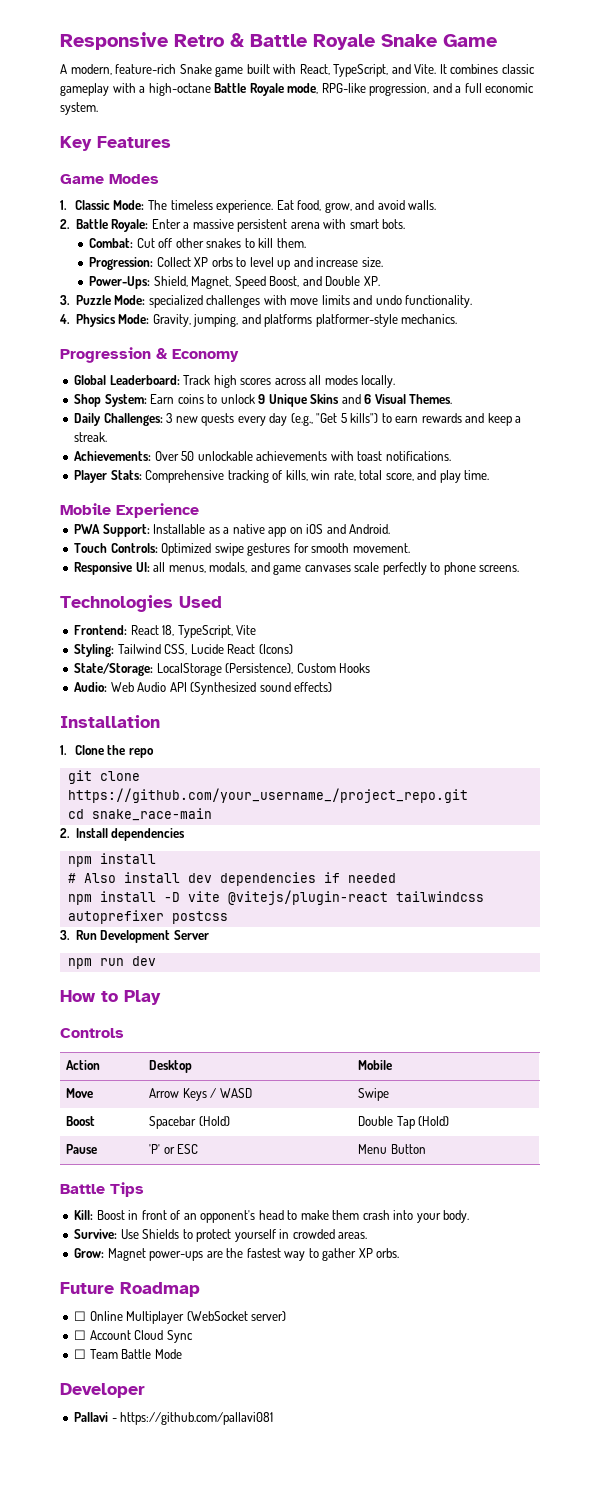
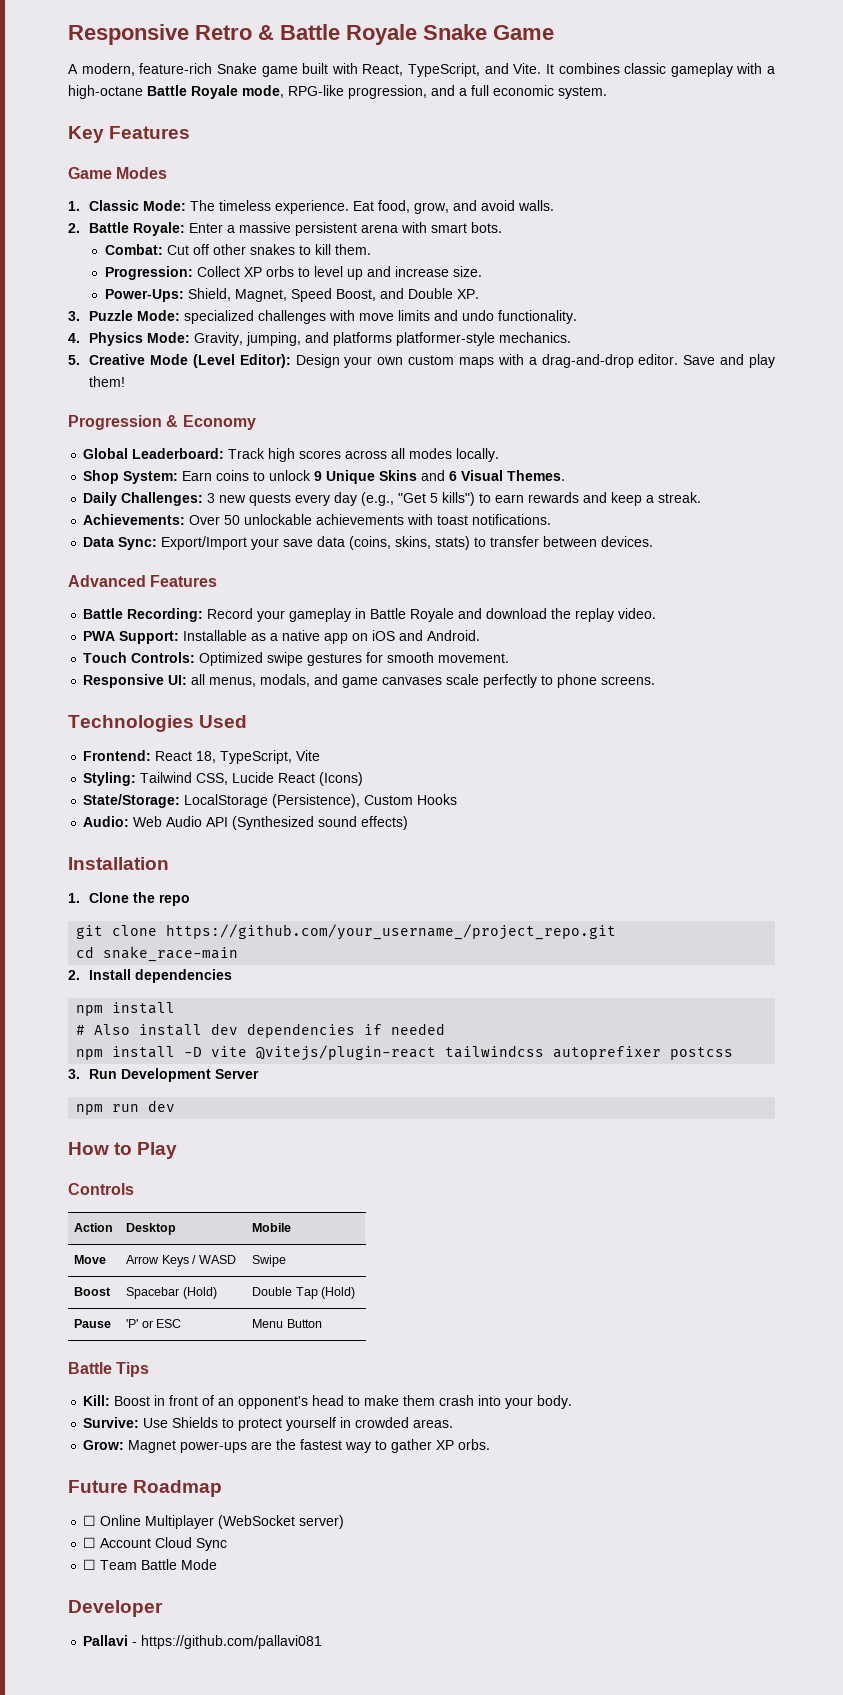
+ 5. Creative Mode (Level Editor): Design your own custom maps with a drag-and-drop editor. Save and play them!
- Player Stats: Comprehensive tracking of kills, win rate, total score, and play time.
- Mobile Experience
+ Data Sync: Export/Import your save data (coins, skins, stats) to transfer between devices.
+ Advanced Features
+ Battle Recording: Record your gameplay in Battle Royale and download the replay video.

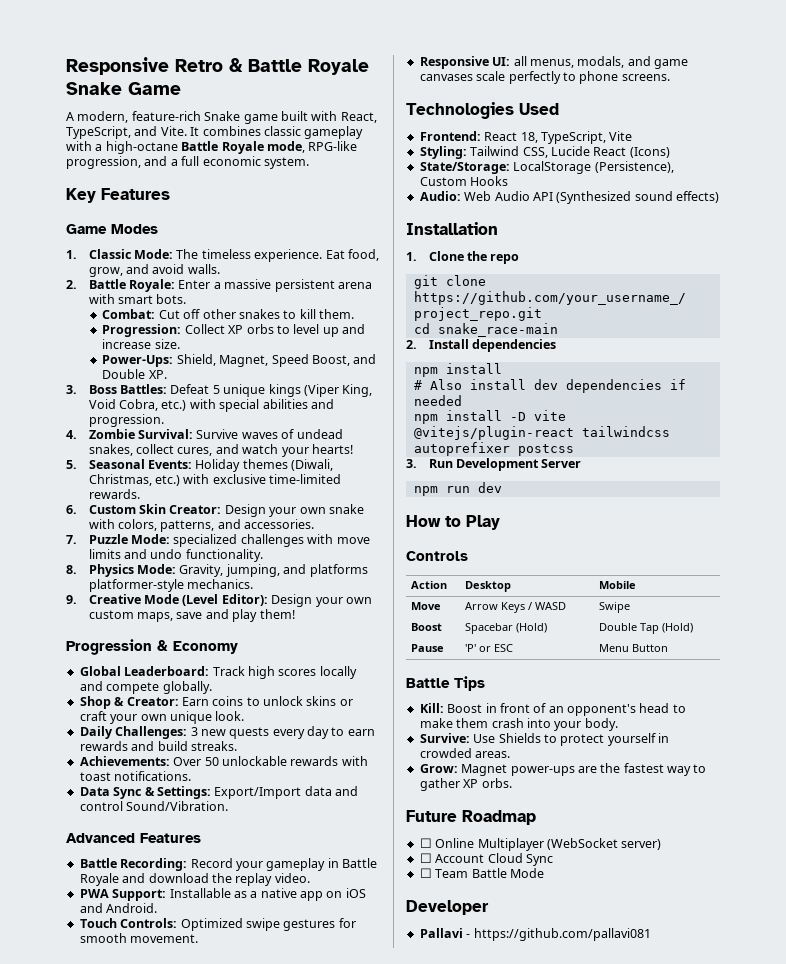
- 3. Puzzle Mode: specialized challenges with move limits and undo functionality.
+ 3. Boss Battles: Defeat 5 unique kings (Viper King, Void Cobra, etc.) with special abilities and progression.
+ 4. Zombie Survival: Survive waves of undead snakes, collect cures, and watch your hearts!
+ 5. Seasonal Events: Holiday themes (Diwali, Christmas, etc.) with exclusive time-limited rewards.
+ 6. Custom Skin Creator: Design your own snake with colors, patterns, and accessories.
+ 7. Puzzle Mode: specialized challenges with move limits and undo functionality.
- 4. Physics Mode: Gravity, jumping, and platforms platformer-style mechanics.
+ 8. Physics Mode: Gravity, jumping, and platforms platformer-style mechanics.
- 5. Creative Mode (Level Editor): Design your own custom maps with a drag-and-drop editor. Save and play them!
+ 9. Creative Mode (Level Editor): Design your own custom maps, save and play them!
- Global Leaderboard: Track high scores across all modes locally.
+ Global Leaderboard: Track high scores locally and compete globally.
- Shop System: Earn coins to unlock 9 Unique Skins and 6 Visual Themes.
+ Shop & Creator: Earn coins to unlock skins or craft your own unique look.
- Daily Challenges: 3 new quests every day (e.g., "Get 5 kills") to earn rewards and keep a streak.
+ Daily Challenges: 3 new quests every day to earn rewards and build streaks.
- Achievements: Over 50 unlockable achievements with toast notifications.
+ Achievements: Over 50 unlockable rewards with toast notifications.
- Data Sync: Export/Import your save data (coins, skins, stats) to transfer between devices.
+ Data Sync & Settings: Export/Import data and control Sound/Vibration.

